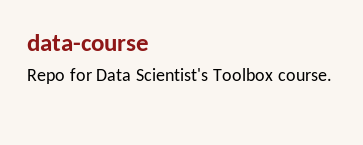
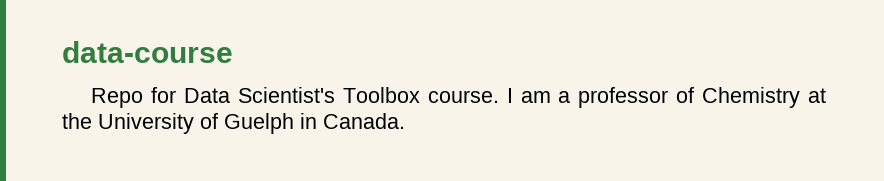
+ I am a professor of Chemistry at the University of Guelph in Canada.

